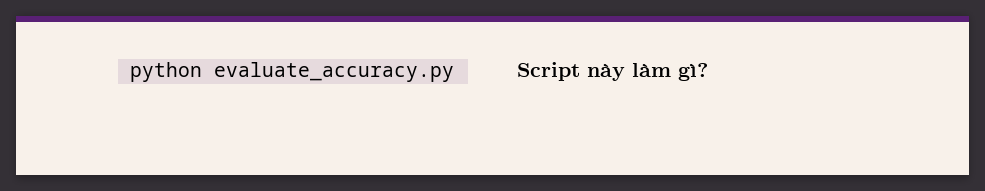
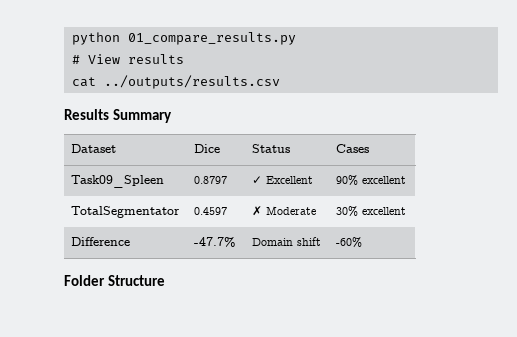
- python evaluate_accuracy.py
- Script này làm gì?
+ python 01_compare_results.py
+ # View results
+ cat ../outputs/results.csv
+ Results Summary
+ Dataset | Dice | Status | Cases
+ Task09_Spleen | 0.8797 | ✓ Excellent | 90% excellent
+ TotalSegmentator | 0.4597 | ✗ Moderate | 30% excellent
+ Difference | -47.7% | Domain shift | -60%
+ Folder Structure

